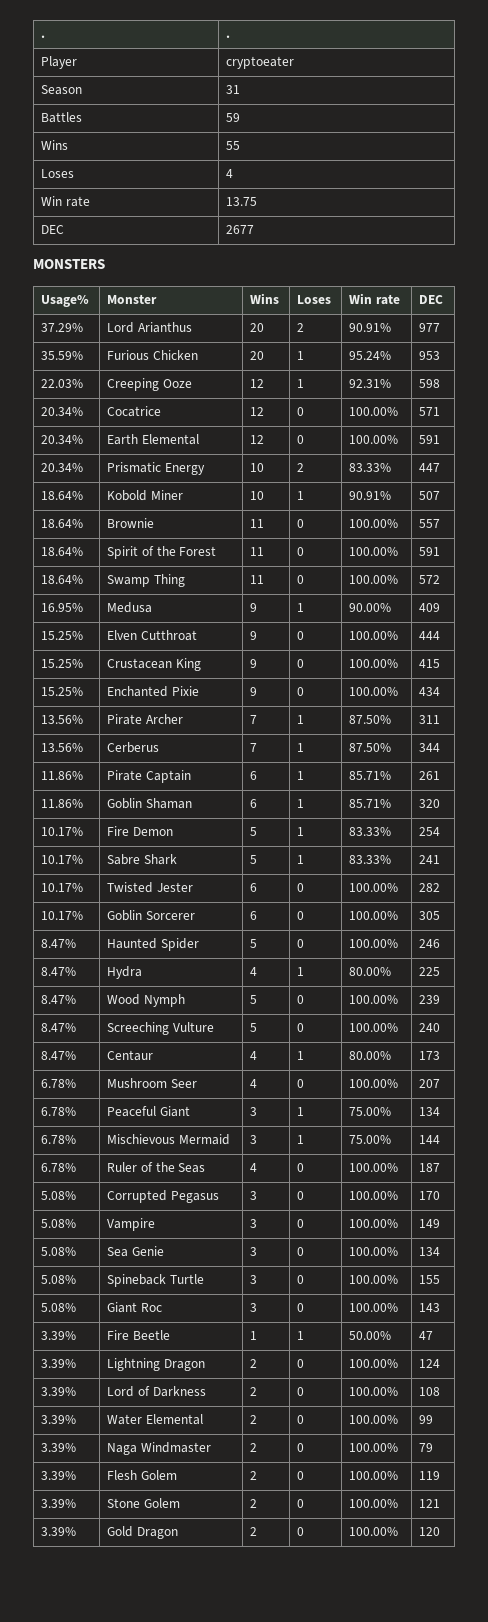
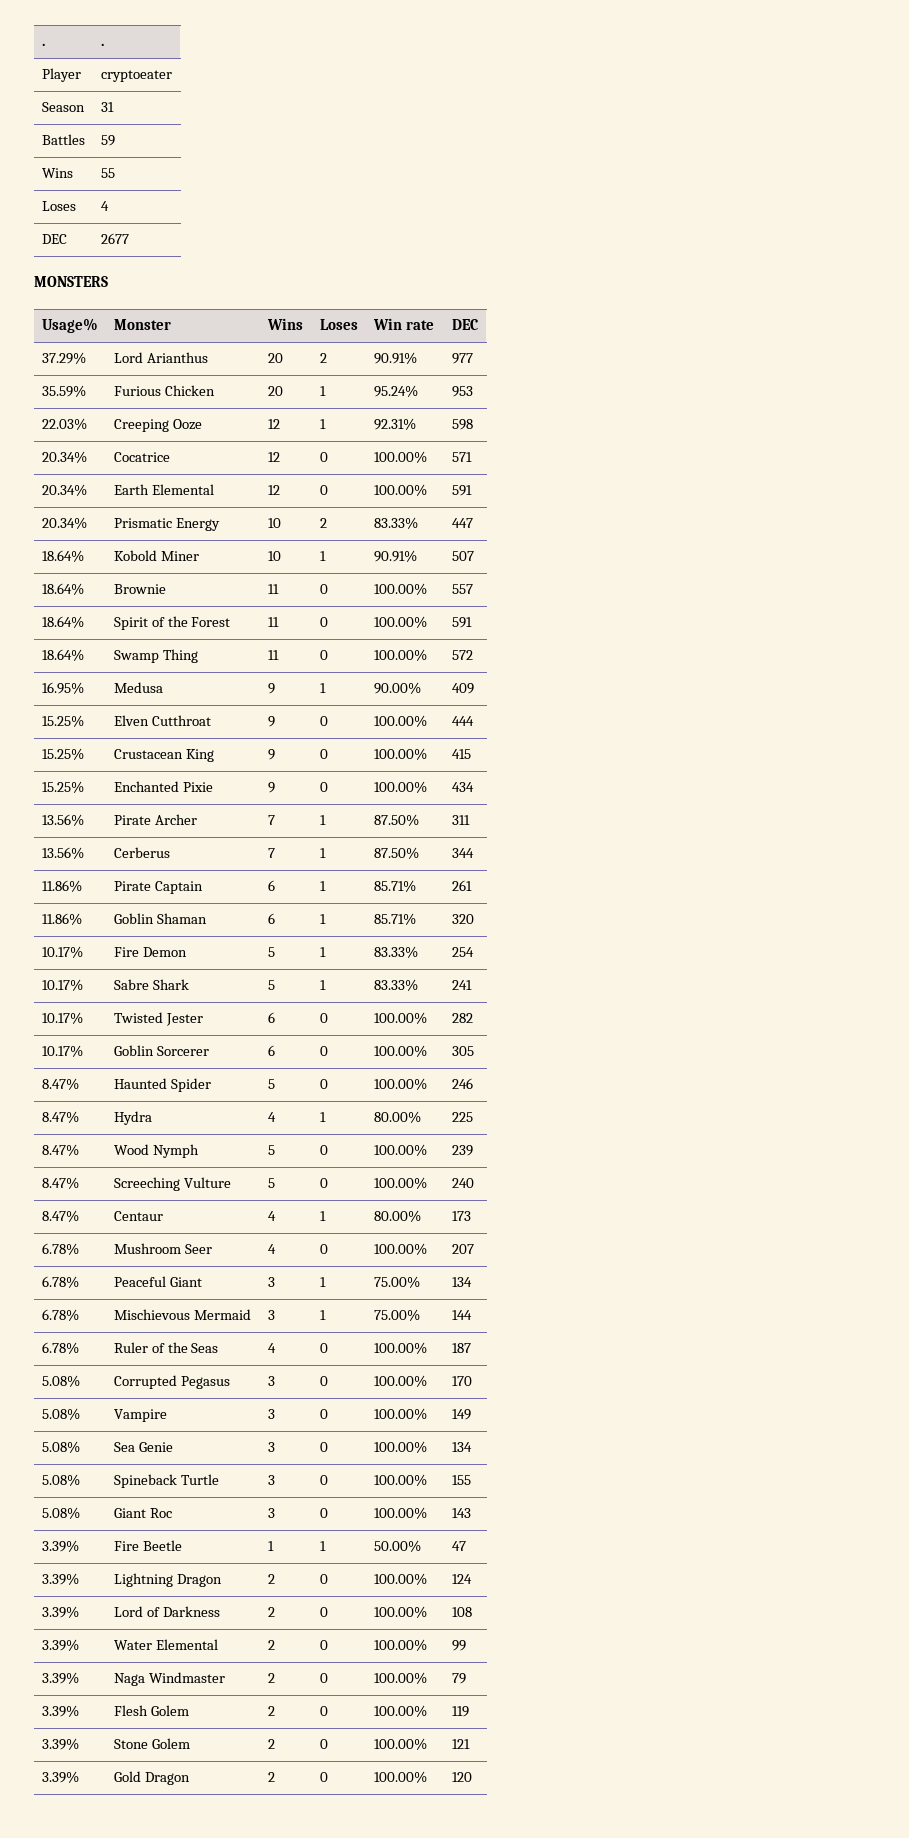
- Win rate | 13.75

